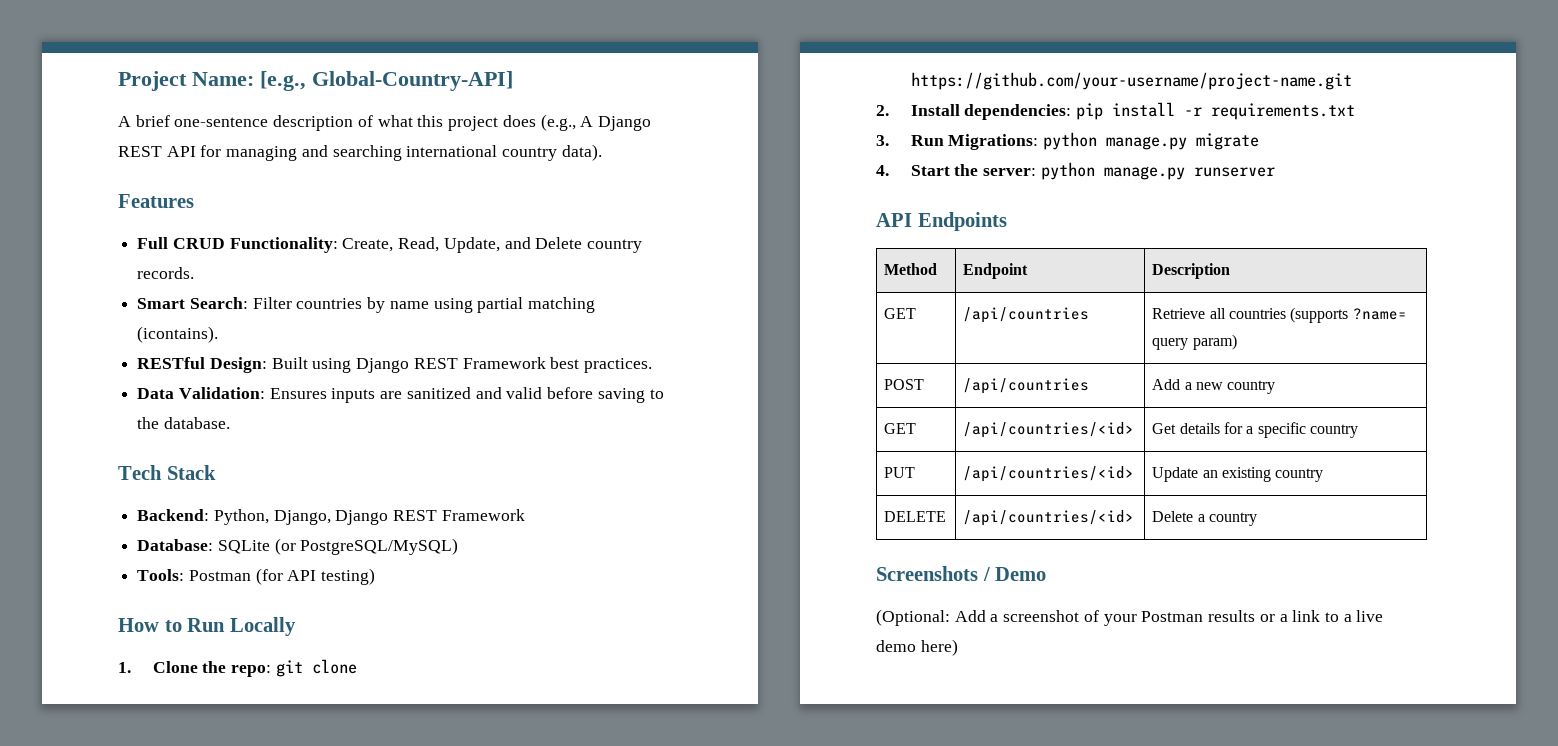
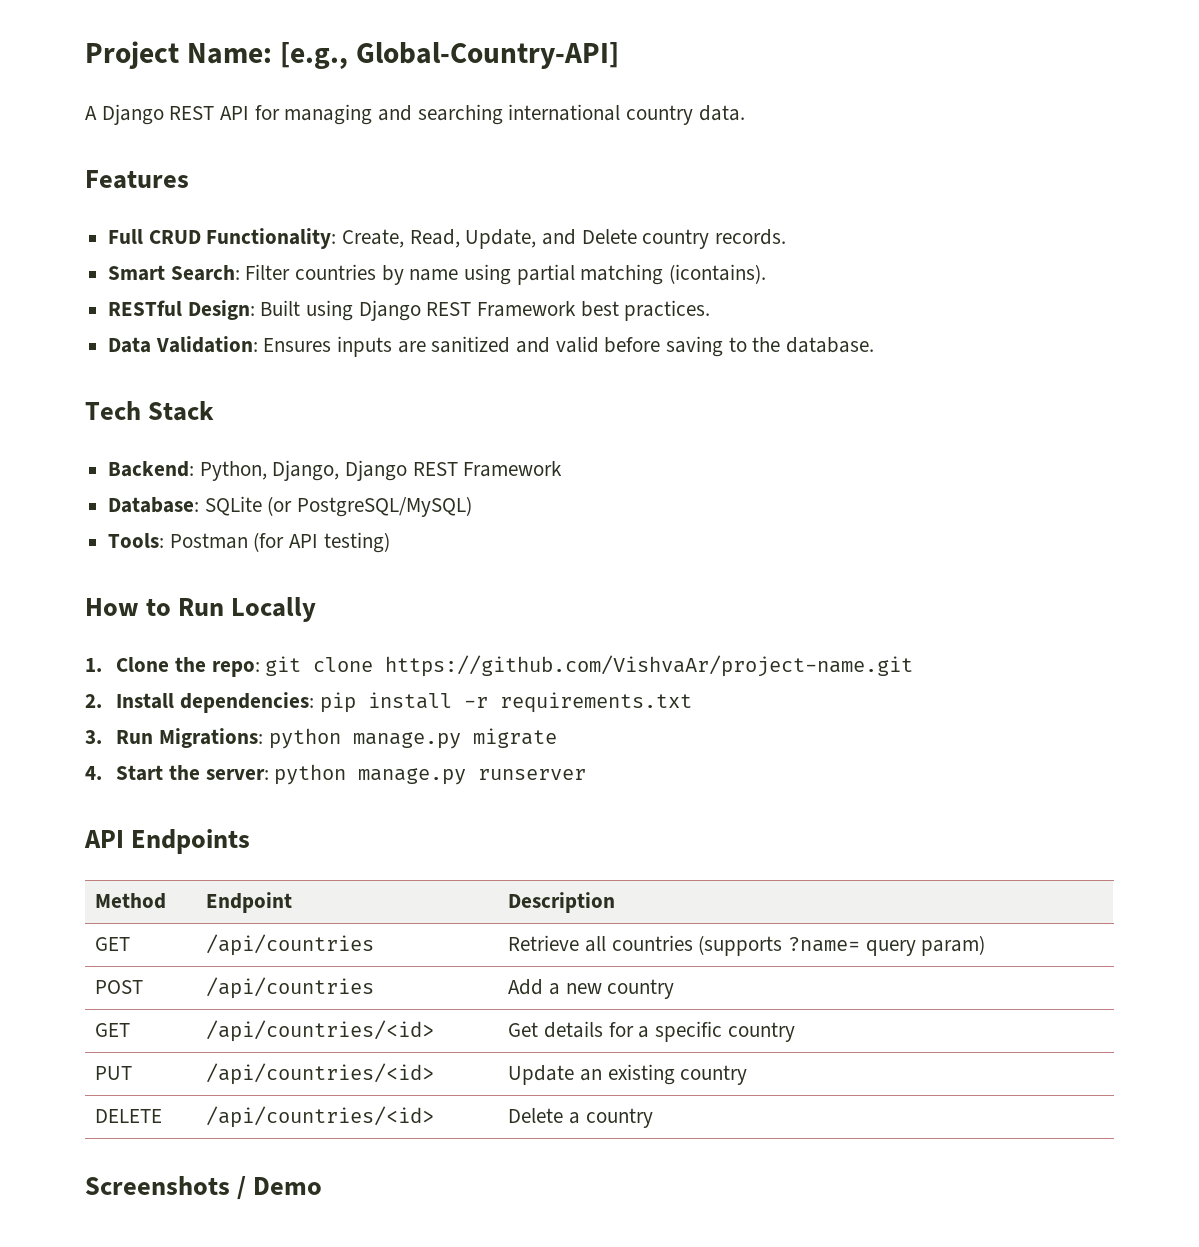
- A brief one-sentence description of what this project does (e.g., A Django REST API for managing and searching international country data).
+ A Django REST API for managing and searching international country data.
- 1. Clone the repo: git clone https://github.com/your-username/project-name.git
+ 1. Clone the repo: git clone https://github.com/VishvaAr/project-name.git
- (Optional: Add a screenshot of your Postman results or a link to a live demo here)

